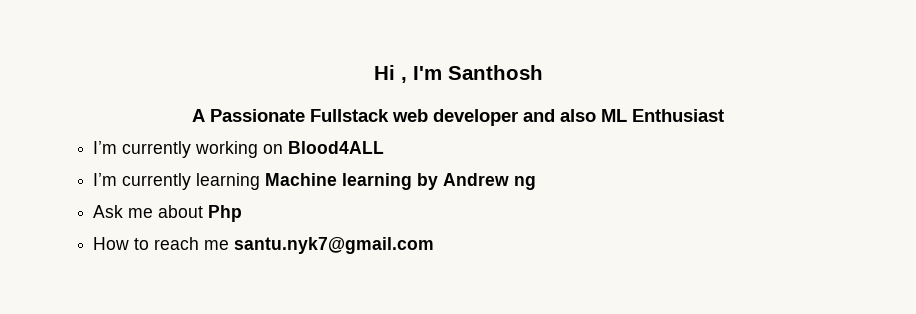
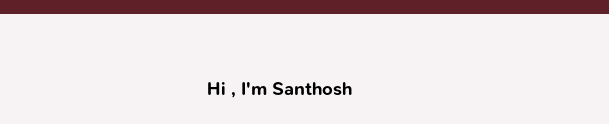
- A Passionate Fullstack web developer and also ML Enthusiast
- I’m currently working on Blood4ALL
- I’m currently learning Machine learning by Andrew ng
- Ask me about Php
- How to reach me santu.nyk7@gmail.com

